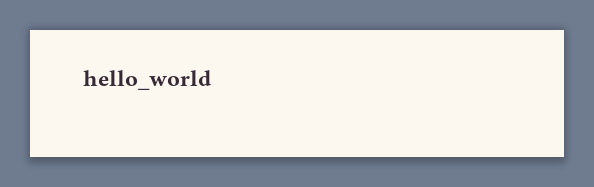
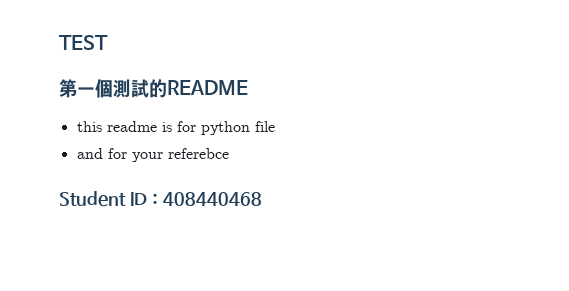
- hello_world
+ TEST
+ 第一個測試的README
+ this readme is for python file
+ and for your referebce
+ Student ID：408440468

